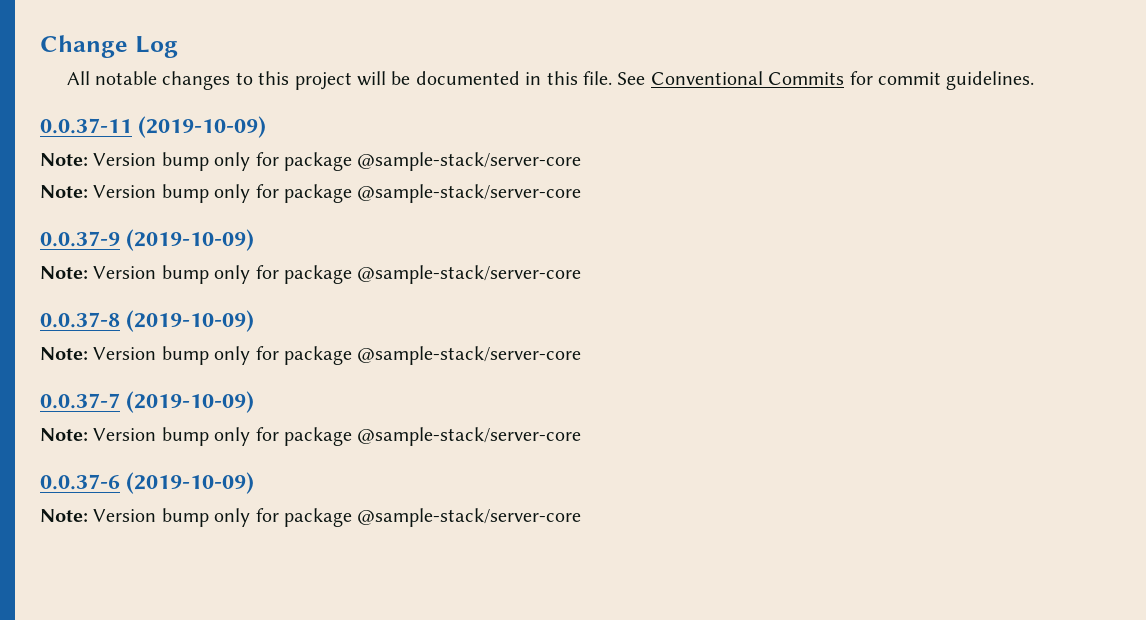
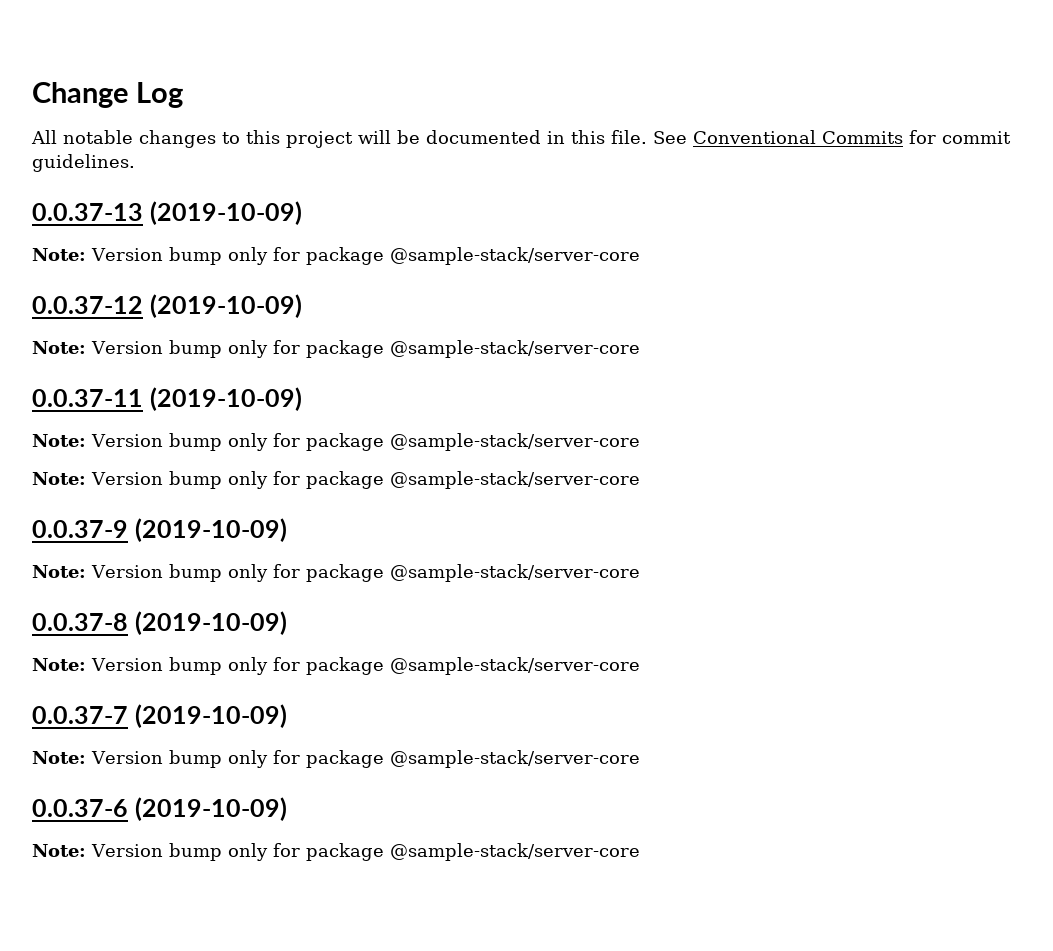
+ 0.0.37-13 (2019-10-09)
+ Note: Version bump only for package @sample-stack/server-core
+ 0.0.37-12 (2019-10-09)
+ Note: Version bump only for package @sample-stack/server-core

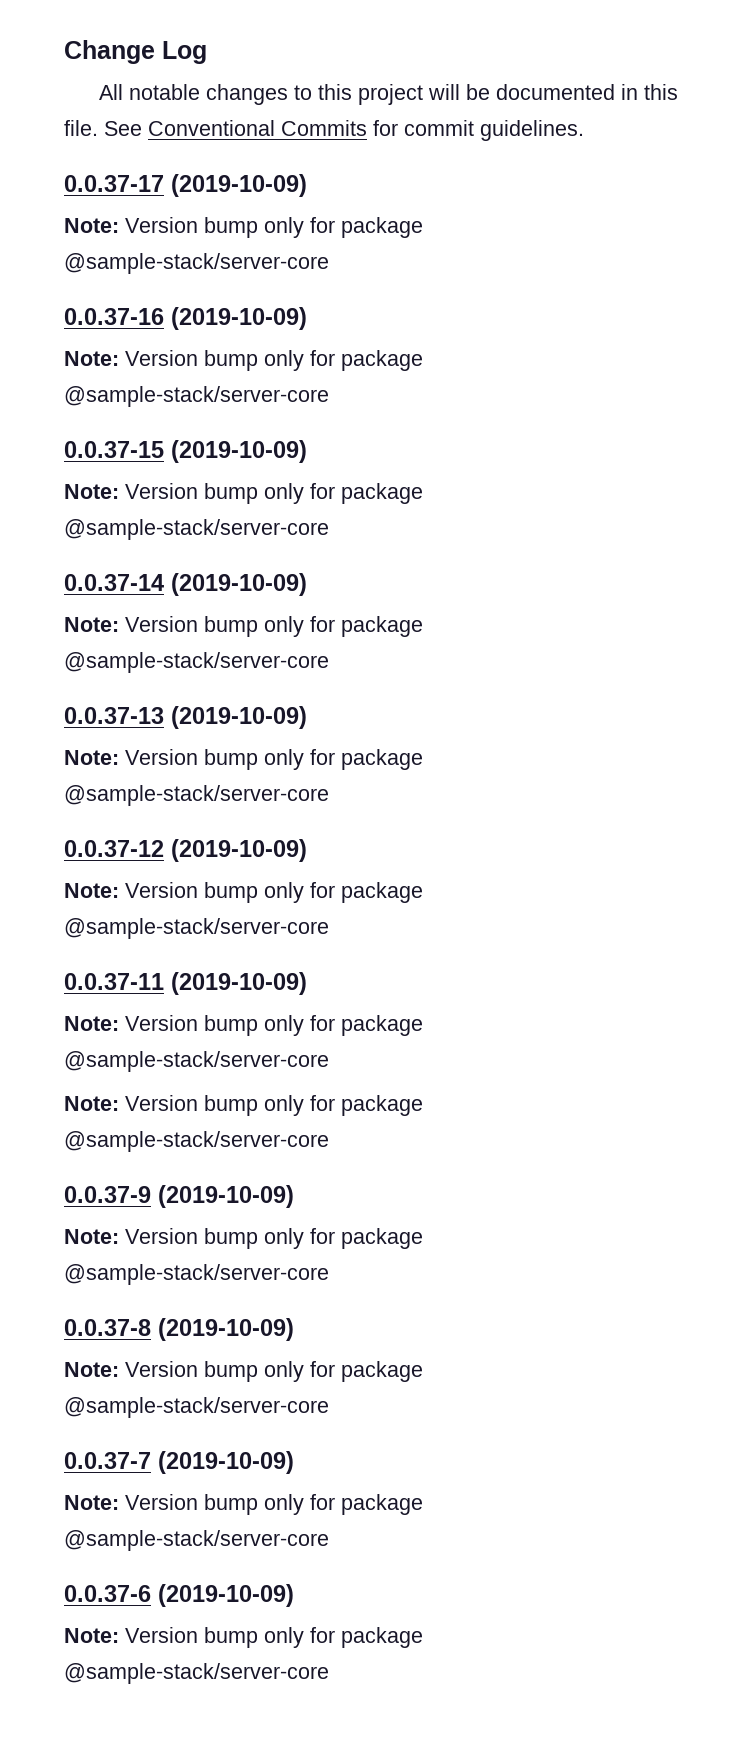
+ 0.0.37-17 (2019-10-09)
+ Note: Version bump only for package @sample-stack/server-core
+ 0.0.37-16 (2019-10-09)
+ Note: Version bump only for package @sample-stack/server-core
+ 0.0.37-15 (2019-10-09)
+ Note: Version bump only for package @sample-stack/server-core
+ 0.0.37-14 (2019-10-09)
+ Note: Version bump only for package @sample-stack/server-core

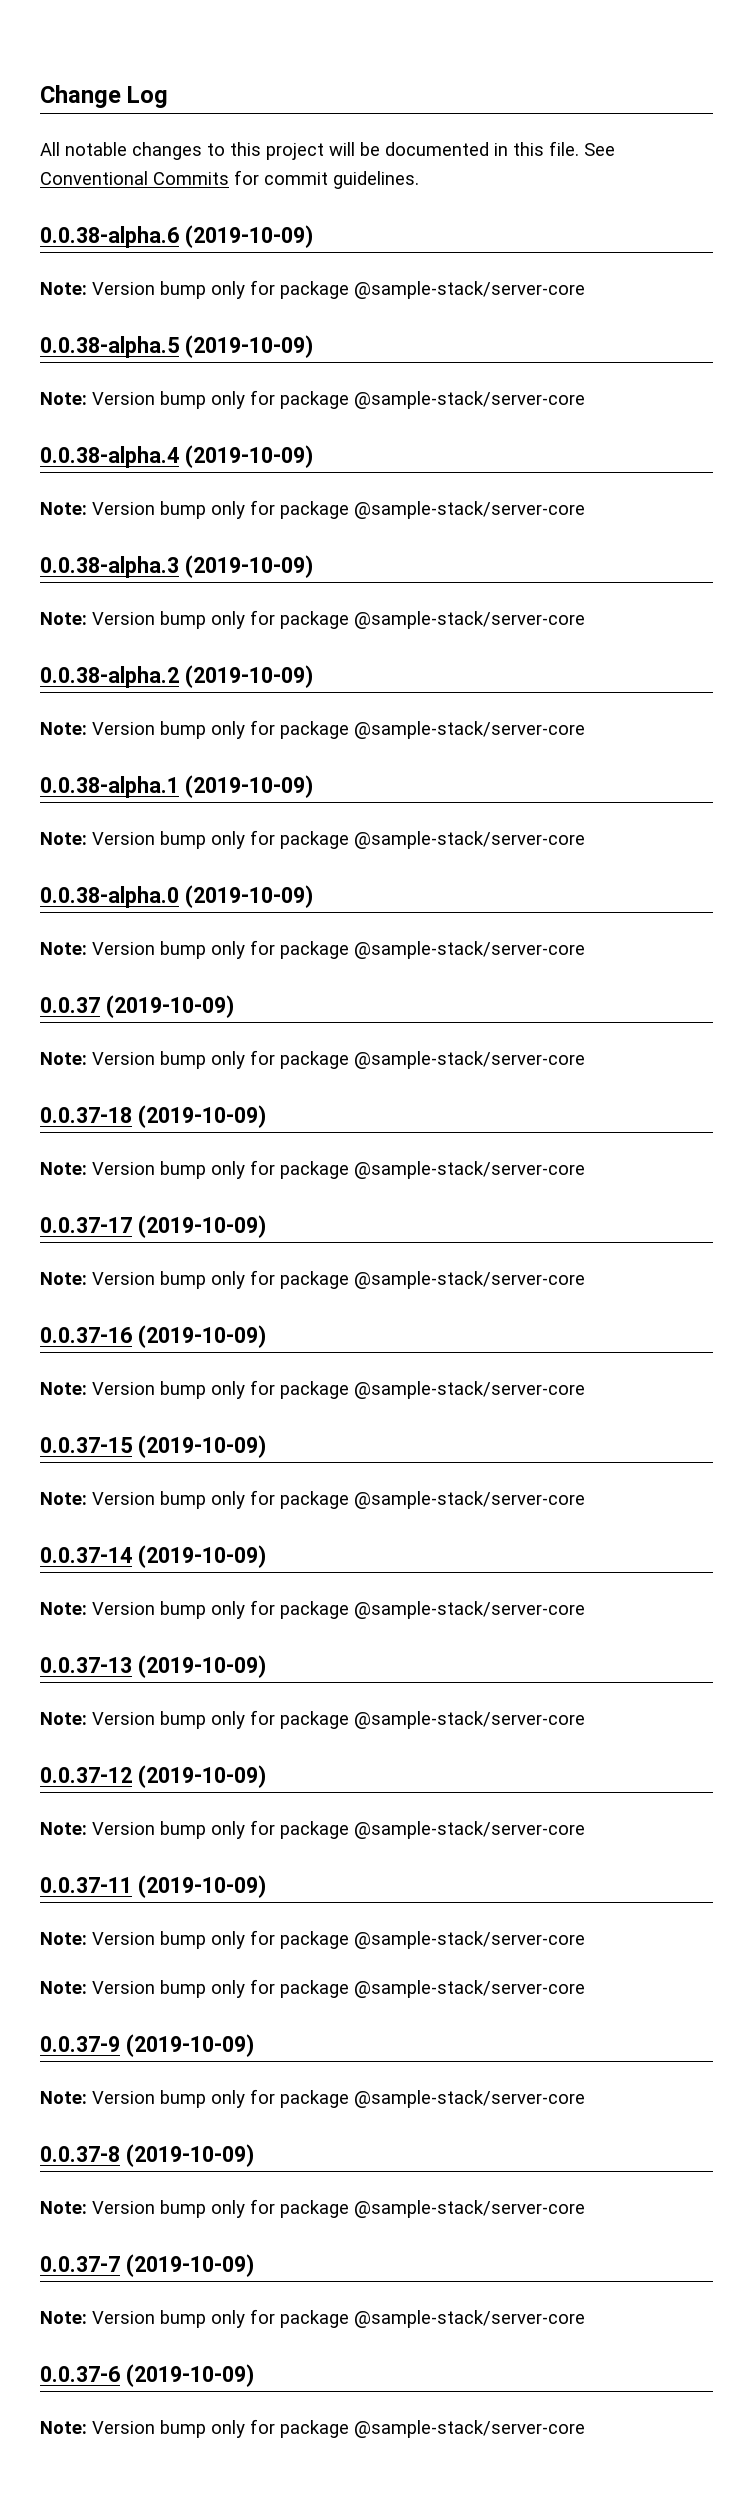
+ 0.0.38-alpha.6 (2019-10-09)
+ Note: Version bump only for package @sample-stack/server-core
+ 0.0.38-alpha.5 (2019-10-09)
+ Note: Version bump only for package @sample-stack/server-core
+ 0.0.38-alpha.4 (2019-10-09)
+ Note: Version bump only for package @sample-stack/server-core
+ 0.0.38-alpha.3 (2019-10-09)
+ Note: Version bump only for package @sample-stack/server-core
+ 0.0.38-alpha.2 (2019-10-09)
+ Note: Version bump only for package @sample-stack/server-core
+ 0.0.38-alpha.1 (2019-10-09)
+ Note: Version bump only for package @sample-stack/server-core
+ 0.0.38-alpha.0 (2019-10-09)
+ Note: Version bump only for package @sample-stack/server-core
+ 0.0.37 (2019-10-09)
+ Note: Version bump only for package @sample-stack/server-core
+ 0.0.37-18 (2019-10-09)
+ Note: Version bump only for package @sample-stack/server-core

